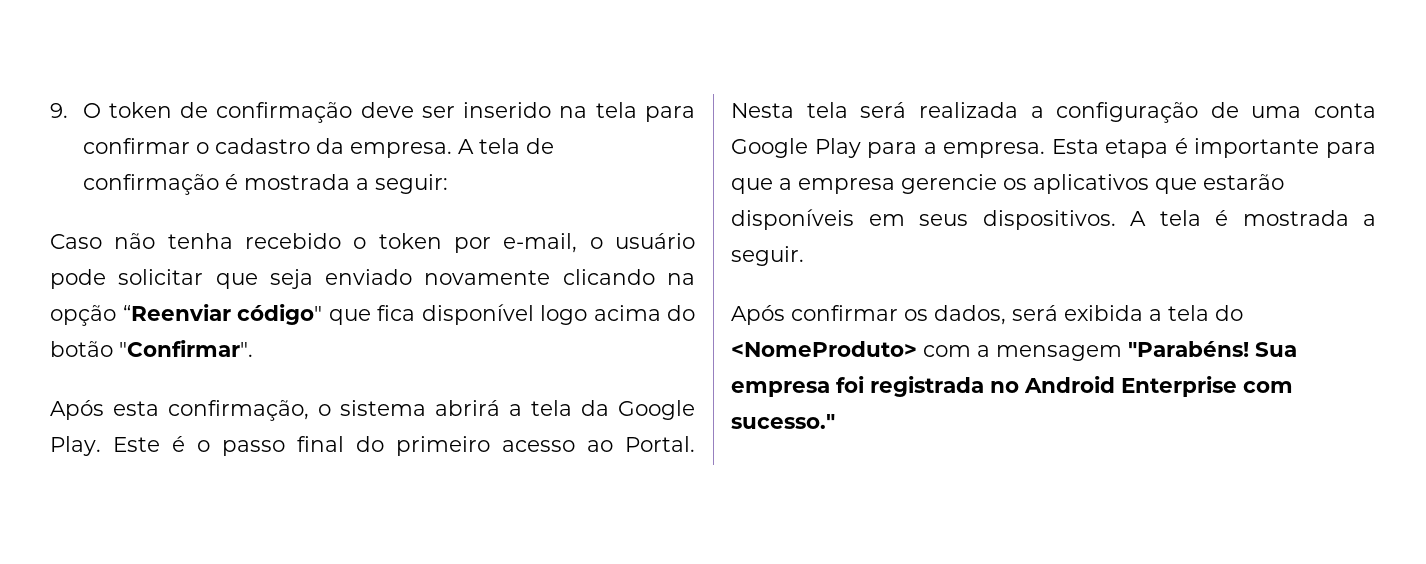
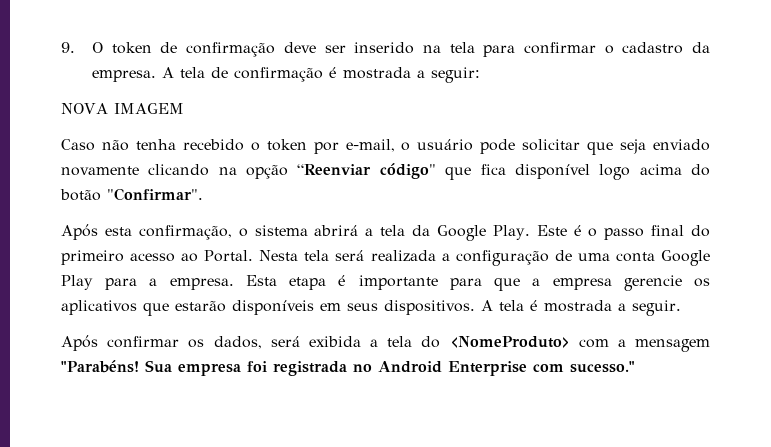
+ NOVA IMAGEM

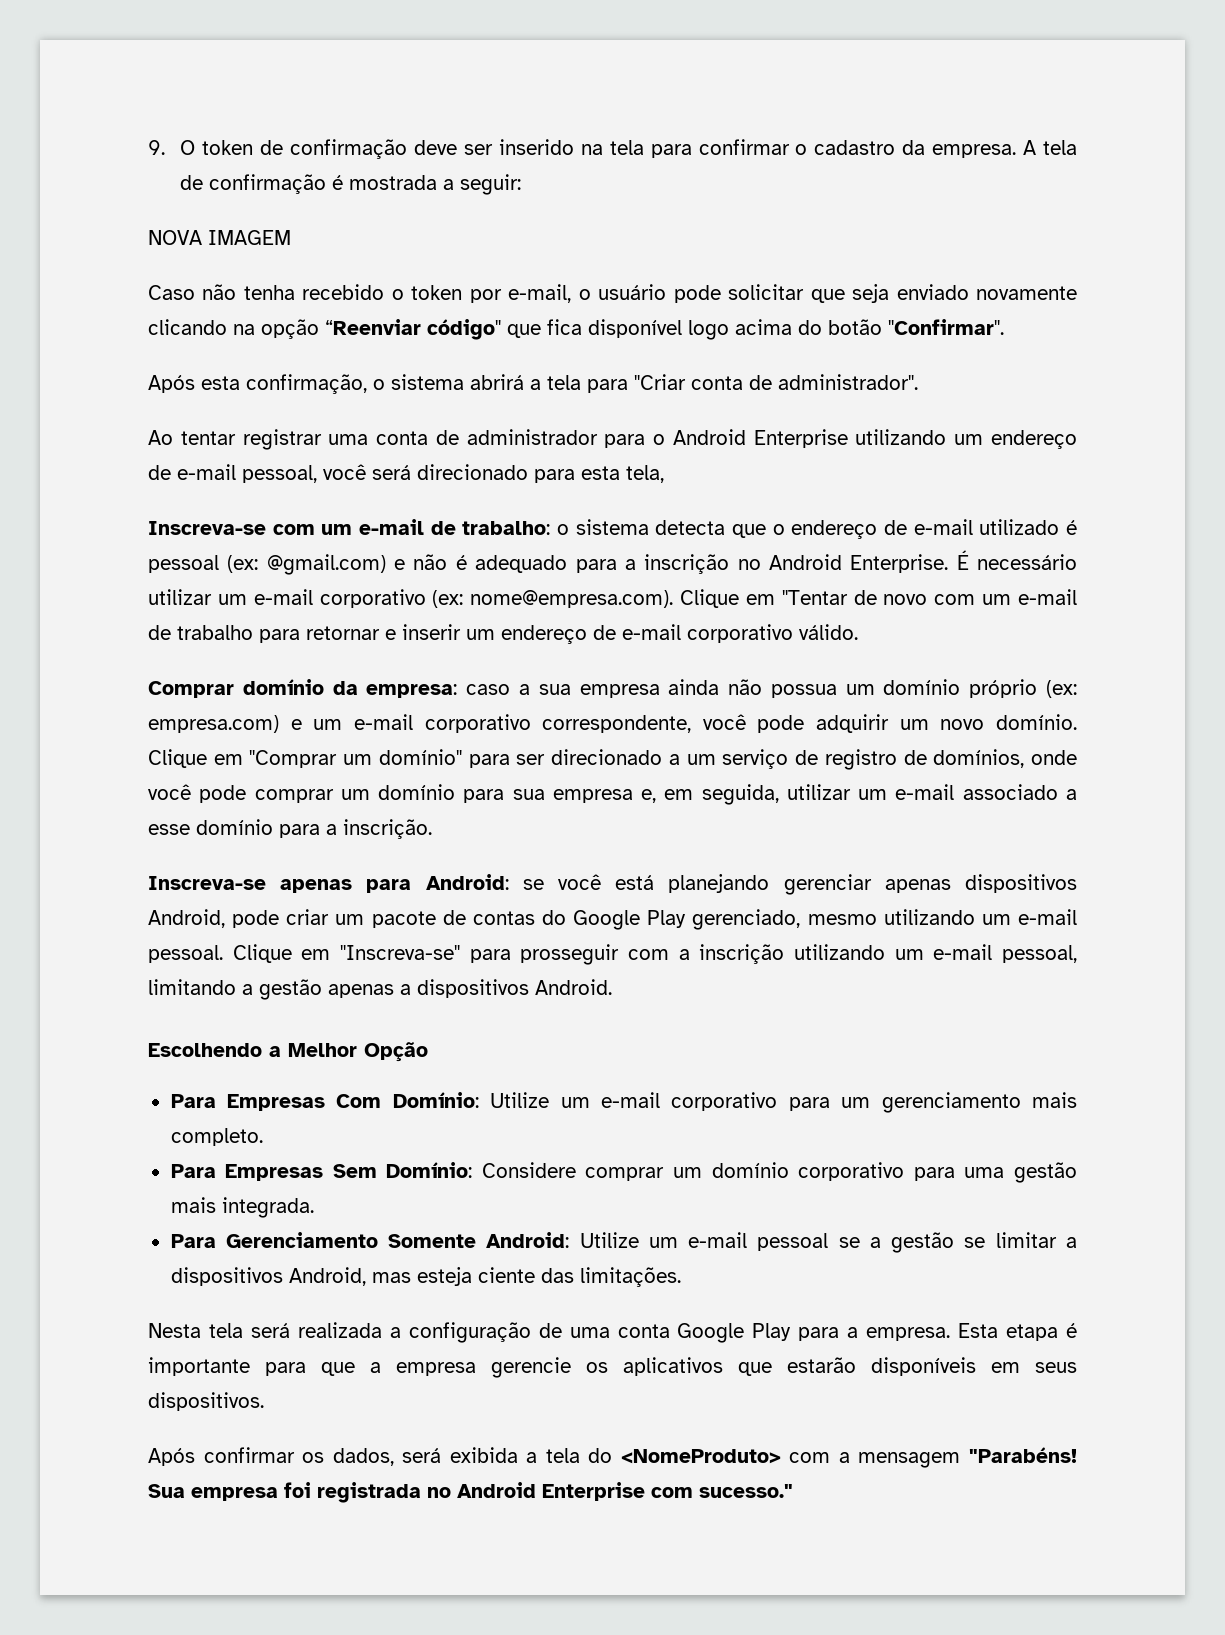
- Após esta confirmação, o sistema abrirá a tela da Google Play. Este é o passo final do primeiro acesso ao Portal. Nesta tela será realizada a configuração de uma conta Google Play para a empresa.
+ Após esta confirmação, o sistema abrirá a tela para "Criar conta de administrador".
+ Ao tentar registrar uma conta de administrador para o Android Enterprise utilizando um endereço de e-mail pessoal, você será direcionado para esta tela,
+ Inscreva-se com um e-mail de trabalho: o sistema detecta que o endereço de e-mail utilizado é pessoal (ex: @gmail.com) e não é adequado para a inscrição no Android Enterprise. É necessário utilizar um e-mail corporativo (ex: nome@empresa.com). Clique em "Tentar de novo com um e-mail de trabalho para retornar e inserir um endereço de e-mail corporativo válido.
+ Comprar domínio da empresa: caso a sua empresa ainda não possua um domínio próprio (ex: empresa.com) e um e-mail corporativo correspondente, você pode adquirir um novo domínio. Clique em "Comprar um domínio" para ser direcionado a um serviço de registro de domínios, onde você pode comprar um domínio para sua empresa e, em seguida, utilizar um e-mail associado a esse domínio para a inscrição.
+ Inscreva-se apenas para Android: se você está planejando gerenciar apenas dispositivos Android, pode criar um pacote de contas do Google Play gerenciado, mesmo utilizando um e-mail pessoal. Clique em "Inscreva-se" para prosseguir com a inscrição utilizando um e-mail pessoal, limitando a gestão apenas a dispositivos Android.
+ Escolhendo a Melhor Opção
+ Para Empresas Com Domínio: Utilize um e-mail corporativo para um gerenciamento mais completo.
+ Para Empresas Sem Domínio: Considere comprar um domínio corporativo para uma gestão mais integrada.
+ Para Gerenciamento Somente Android: Utilize um e-mail pessoal se a gestão se limitar a dispositivos Android, mas esteja ciente das limitações.
+ Nesta tela será realizada a configuração de uma conta Google Play para a empresa.
- A tela é mostrada a seguir.

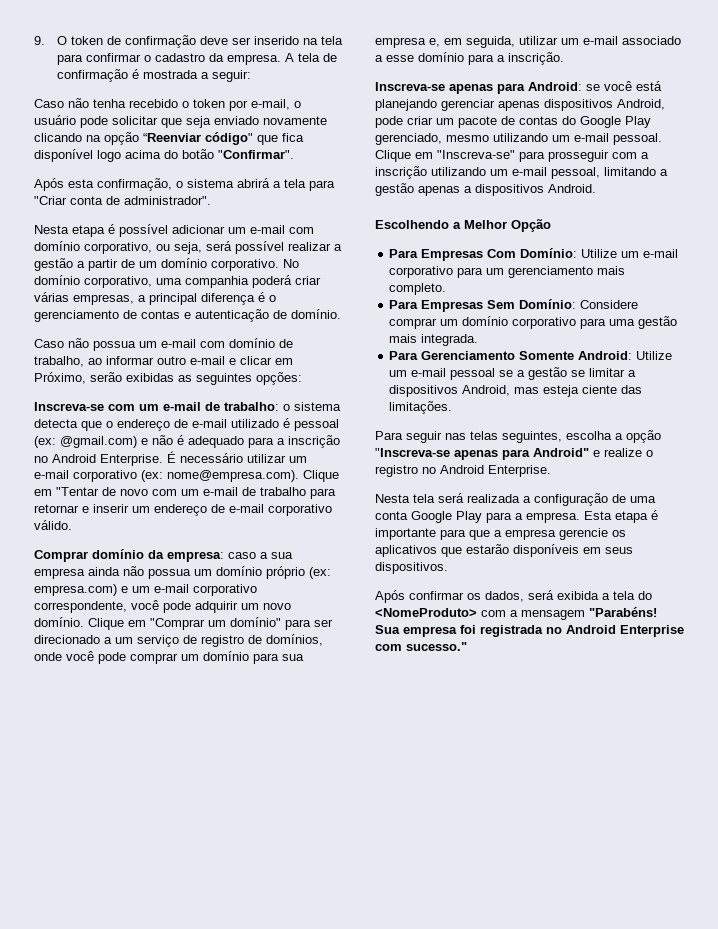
- NOVA IMAGEM
- Ao tentar registrar uma conta de administrador para o Android Enterprise utilizando um endereço de e-mail pessoal, você será direcionado para esta tela,
+ Nesta etapa é possível adicionar um e-mail com domínio corporativo, ou seja, será possível realizar a gestão a partir de um domínio corporativo. No domínio corporativo, uma companhia poderá criar várias empresas, a principal diferença é o gerenciamento de contas e autenticação de domínio.
+ Caso não possua um e-mail com domínio de trabalho, ao informar outro e-mail e clicar em Próximo, serão exibidas as seguintes opções:
+ Para seguir nas telas seguintes, escolha a opção "Inscreva-se apenas para Android" e realize o registro no Android Enterprise.

